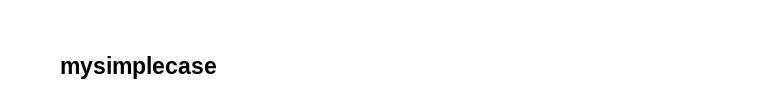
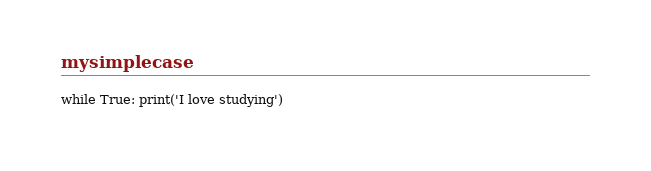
+ while True: print('I love studying')

